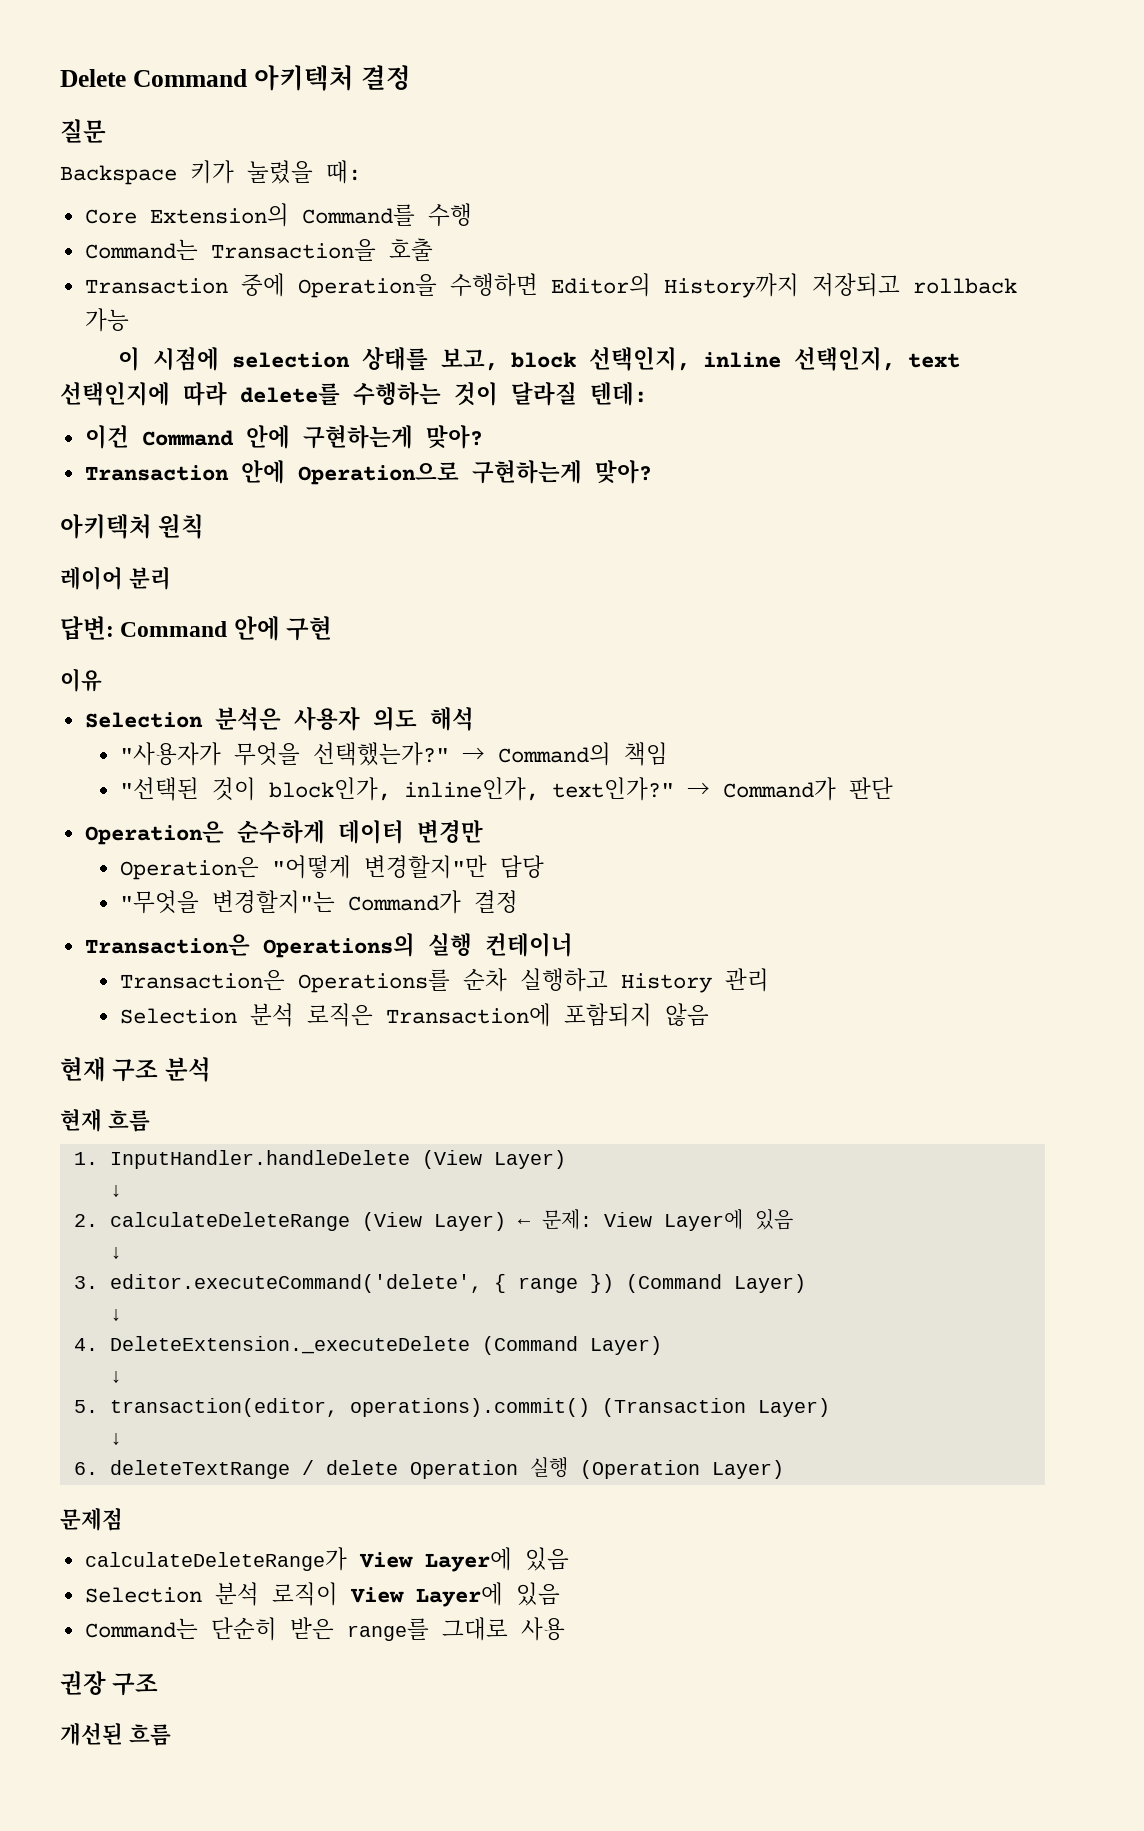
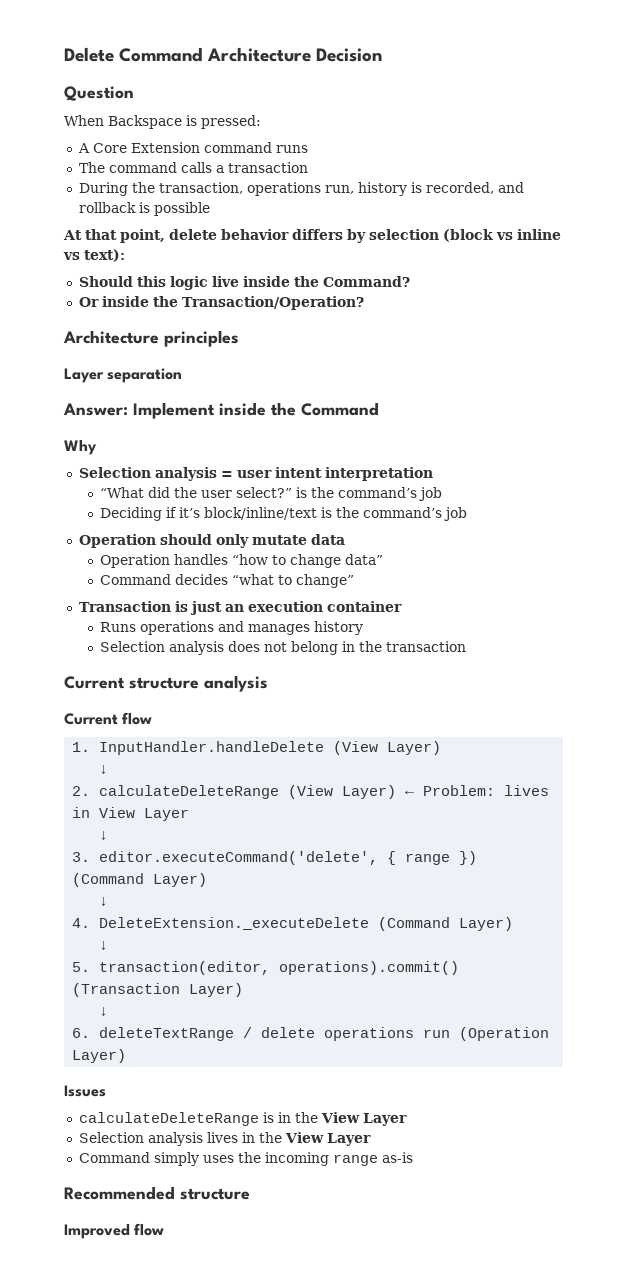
- Delete Command 아키텍처 결정
- 질문
- Backspace 키가 눌렸을 때:
- Core Extension의 Command를 수행
- Command는 Transaction을 호출
- Transaction 중에 Operation을 수행하면 Editor의 History까지 저장되고 rollback 가능
- 이 시점에 selection 상태를 보고, block 선택인지, inline 선택인지, text 선택인지에 따라 delete를 수행하는 것이 달라질 텐데:
- 이건 Command 안에 구현하는게 맞아?
- Transaction 안에 Operation으로 구현하는게 맞아?
- 아키텍처 원칙
- 레이어 분리
- 답변: Command 안에 구현
- 이유
- Selection 분석은 사용자 의도 해석
- "사용자가 무엇을 선택했는가?" → Command의 책임
- "선택된 것이 block인가, inline인가, text인가?" → Command가 판단
- Operation은 순수하게 데이터 변경만
- Operation은 "어떻게 변경할지"만 담당
- "무엇을 변경할지"는 Command가 결정
- Transaction은 Operations의 실행 컨테이너
- Transaction은 Operations를 순차 실행하고 History 관리
- Selection 분석 로직은 Transaction에 포함되지 않음
- 현재 구조 분석
- 현재 흐름
+ Delete Command Architecture Decision
+ Question
+ When Backspace is pressed:
+ A Core Extension command runs
+ The command calls a transaction
+ During the transaction, operations run, history is recorded, and rollback is possible
+ At that point, delete behavior differs by selection (block vs inline vs text):
+ Should this logic live inside the Command?
+ Or inside the Transaction/Operation?
+ Architecture principles
+ Layer separation
+ Answer: Implement inside the Command
+ Why
+ Selection analysis = user intent interpretation
+ “What did the user select?” is the command’s job
+ Deciding if it’s block/inline/text is the command’s job
+ Operation should only mutate data
+ Operation handles “how to change data”
+ Command decides “what to change”
+ Transaction is just an execution container
+ Runs operations and manages history
+ Selection analysis does not belong in the transaction
+ Current structure analysis
+ Current flow
- 2. calculateDeleteRange (View Layer) ← 문제: View Layer에 있음
+ 2. calculateDeleteRange (View Layer) ← Problem: lives in View Layer
- 6. deleteTextRange / delete Operation 실행 (Operation Layer)
+ 6. deleteTextRange / delete operations run (Operation Layer)
- 문제점
- calculateDeleteRange가 View Layer에 있음
- Selection 분석 로직이 View Layer에 있음
- Command는 단순히 받은 range를 그대로 사용
- 권장 구조
- 개선된 흐름
+ Issues
+ calculateDeleteRange is in the View Layer
+ Selection analysis lives in the View Layer
+ Command simply uses the incoming range as-is
+ Recommended structure
+ Improved flow

